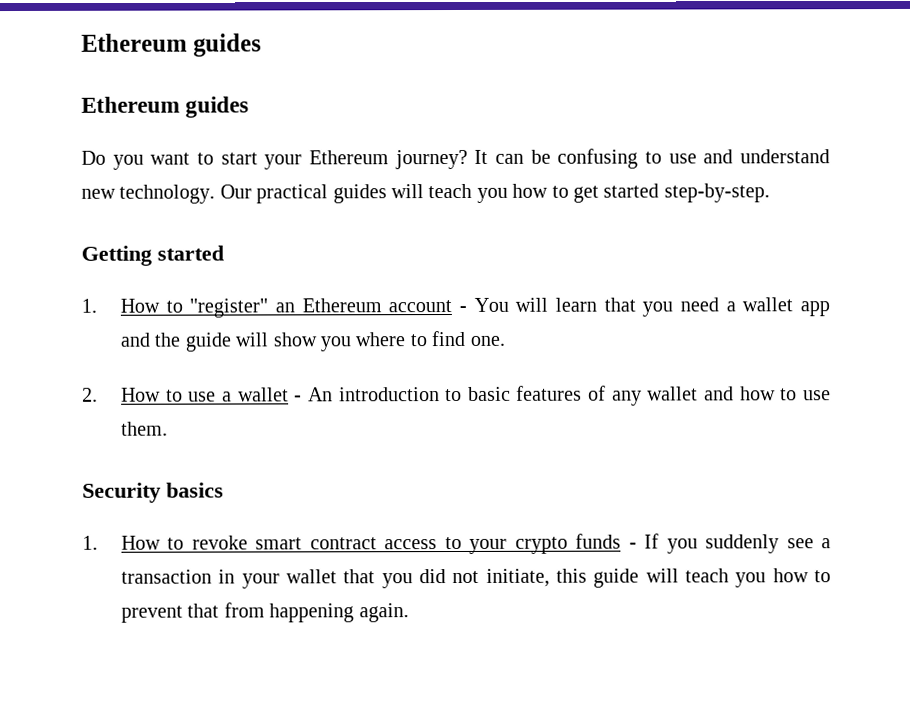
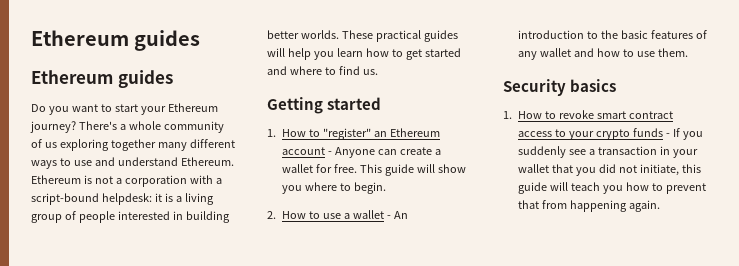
- It can be confusing to use and understand new technology. Our practical guides will teach you how to get started step-by-step.
+ There's a whole community of us exploring together many different ways to use and understand Ethereum. Ethereum is not a corporation with a script-bound helpdesk: it is a living group of people interested in building better worlds. These practical guides will help you learn how to get started and where to find us.
- 1. How to "register" an Ethereum account - You will learn that you need a wallet app and the guide will show you where to find one.
+ 1. How to "register" an Ethereum account - Anyone can create a wallet for free. This guide will show you where to begin.
- 2. How to use a wallet - An introduction to basic features of any wallet and how to use them.
+ 2. How to use a wallet - An introduction to the basic features of any wallet and how to use them.

